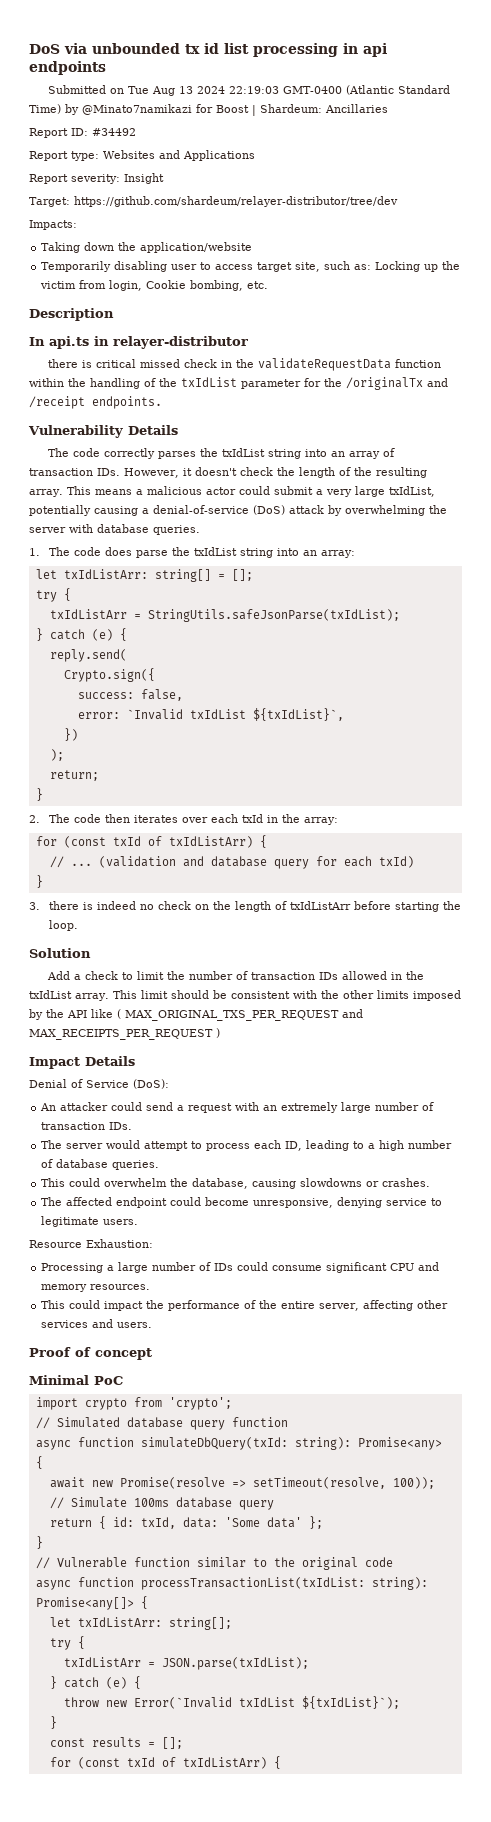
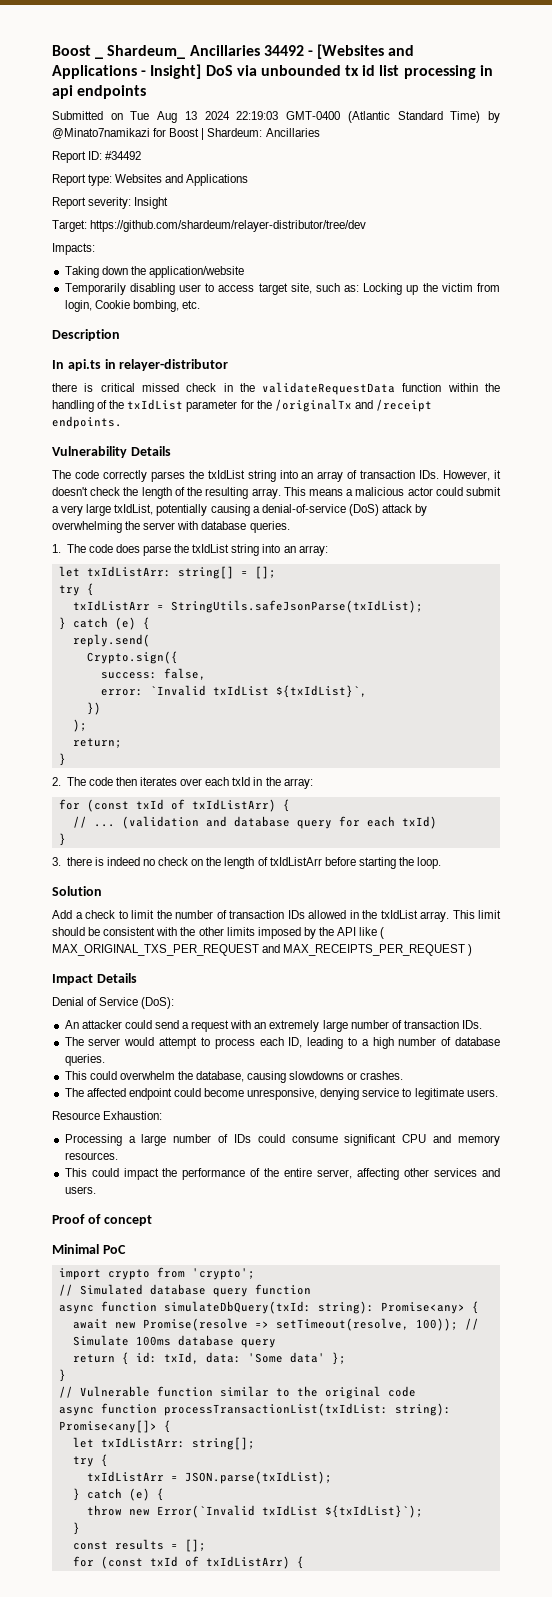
- DoS via unbounded tx id list processing in api endpoints
+ Boost _ Shardeum_ Ancillaries 34492 - [Websites and Applications - Insight] DoS via unbounded tx id list processing in api endpoints

